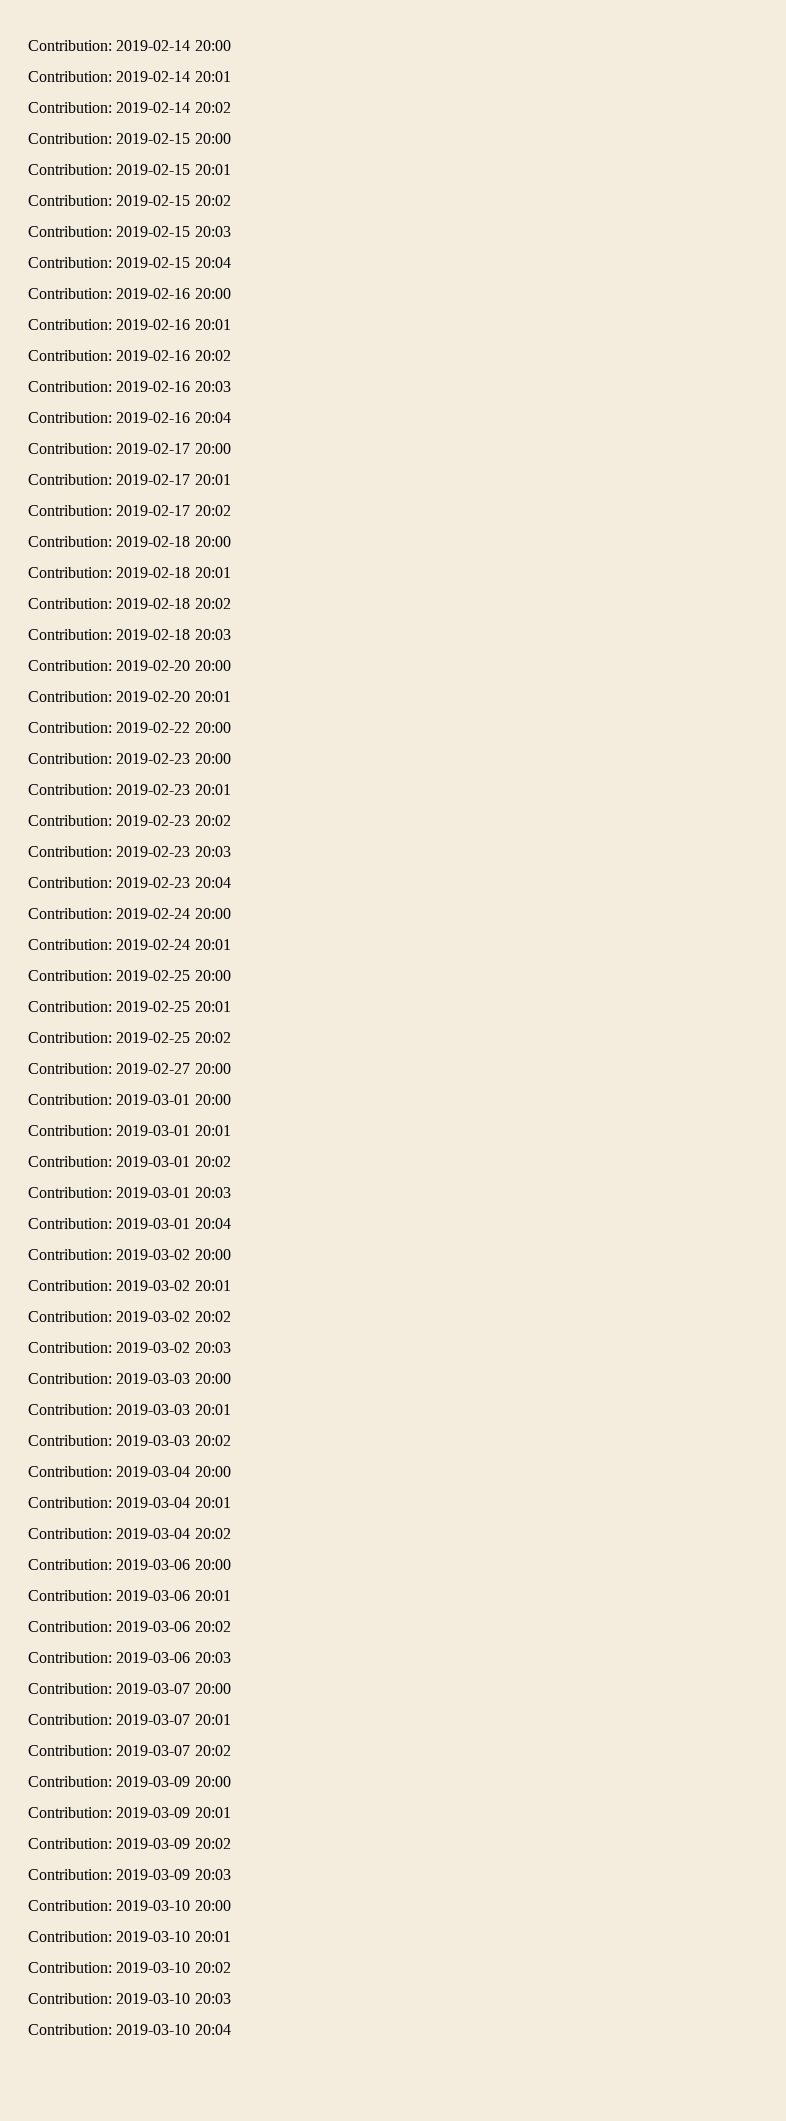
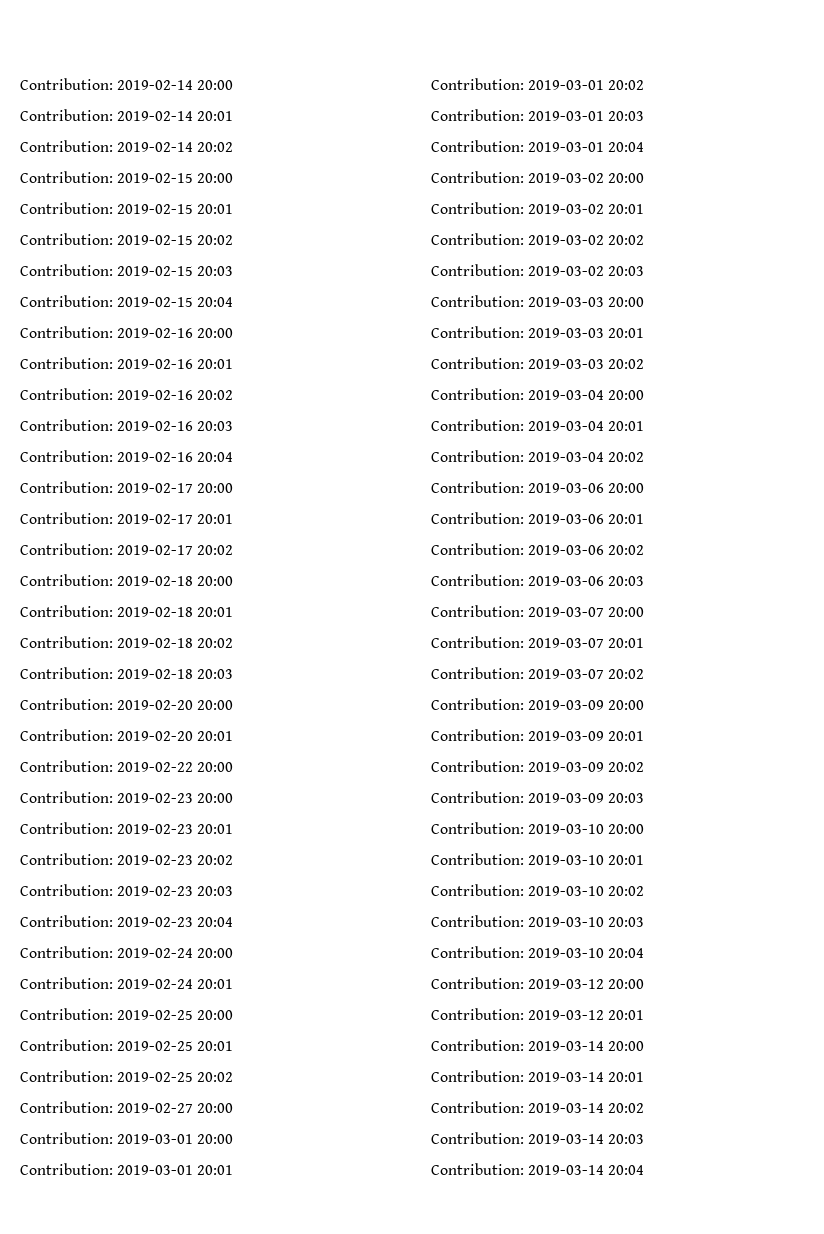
+ Contribution: 2019-03-12 20:00
+ Contribution: 2019-03-12 20:01
+ Contribution: 2019-03-14 20:00
+ Contribution: 2019-03-14 20:01
+ Contribution: 2019-03-14 20:02
+ Contribution: 2019-03-14 20:03
+ Contribution: 2019-03-14 20:04

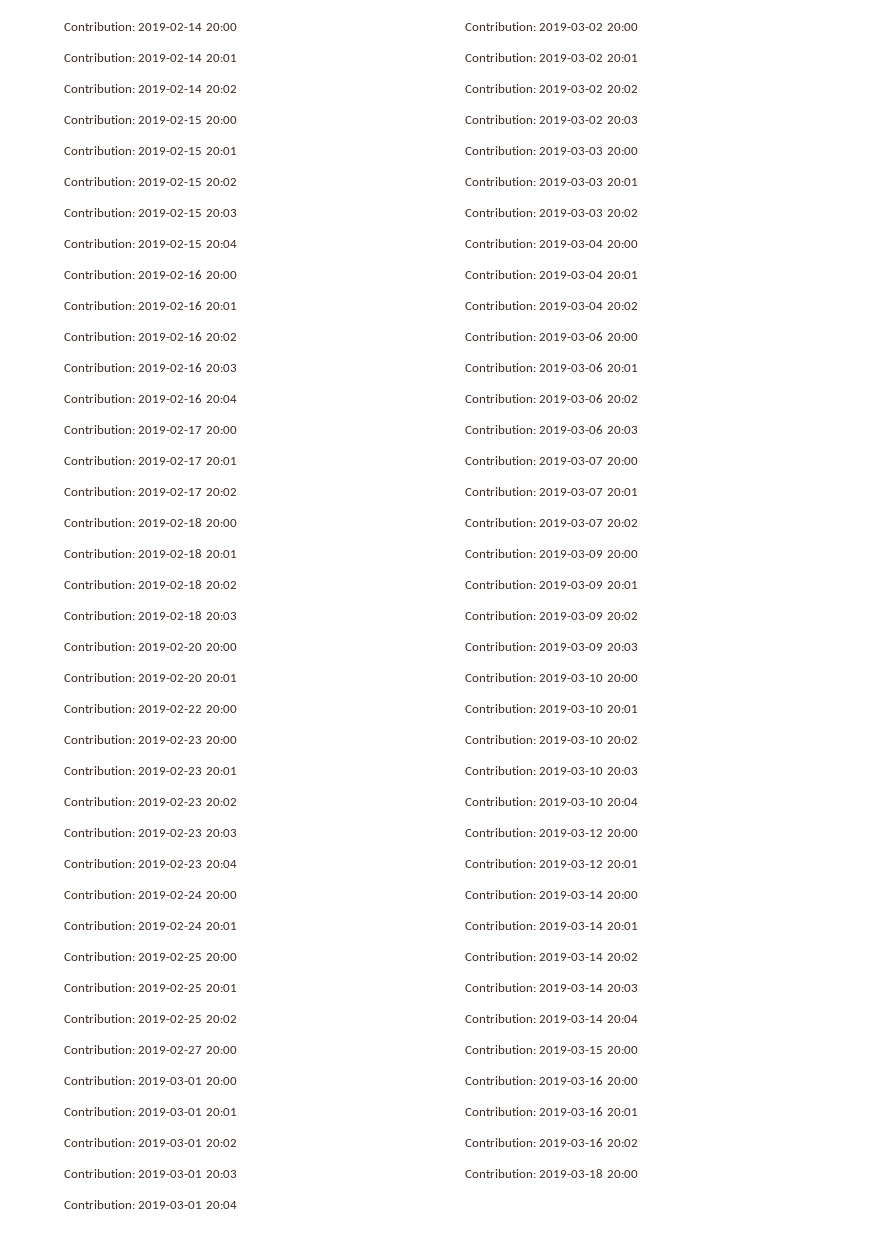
+ Contribution: 2019-03-15 20:00
+ Contribution: 2019-03-16 20:00
+ Contribution: 2019-03-16 20:01
+ Contribution: 2019-03-16 20:02
+ Contribution: 2019-03-18 20:00

